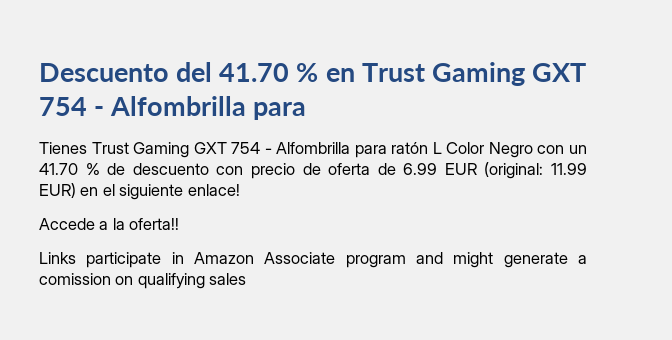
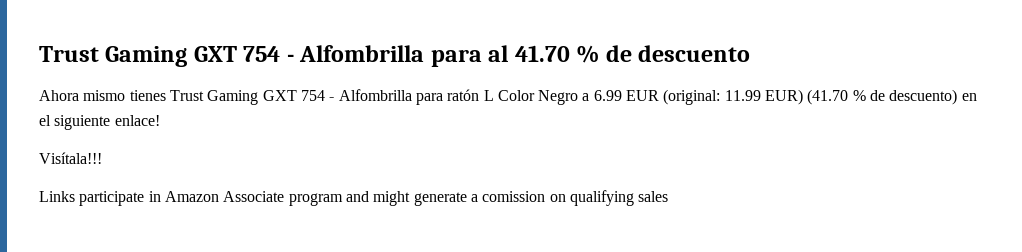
- Descuento del 41.70 % en Trust Gaming GXT 754 - Alfombrilla para
- Tienes Trust Gaming GXT 754 - Alfombrilla para ratón L Color Negro con un 41.70 % de descuento con precio de oferta de 6.99 EUR (original: 11.99 EUR) en el siguiente enlace!
+ Trust Gaming GXT 754 - Alfombrilla para al 41.70 % de descuento
+ Ahora mismo tienes Trust Gaming GXT 754 - Alfombrilla para ratón L Color Negro a 6.99 EUR (original: 11.99 EUR) (41.70 % de descuento) en el siguiente enlace!
- Accede a la oferta!!
+ Visítala!!!

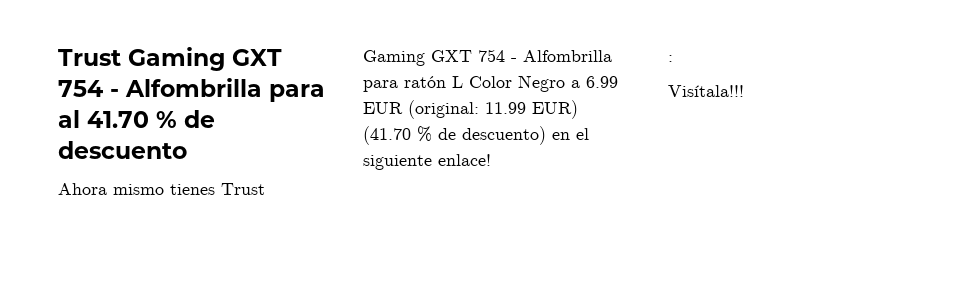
+ :
- Links participate in Amazon Associate program and might generate a comission on qualifying sales

